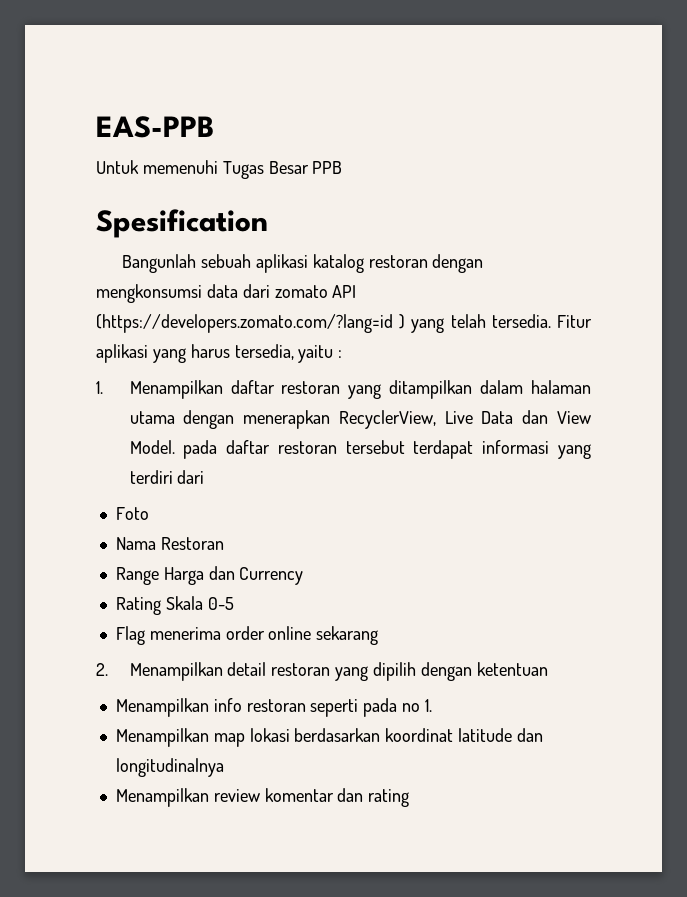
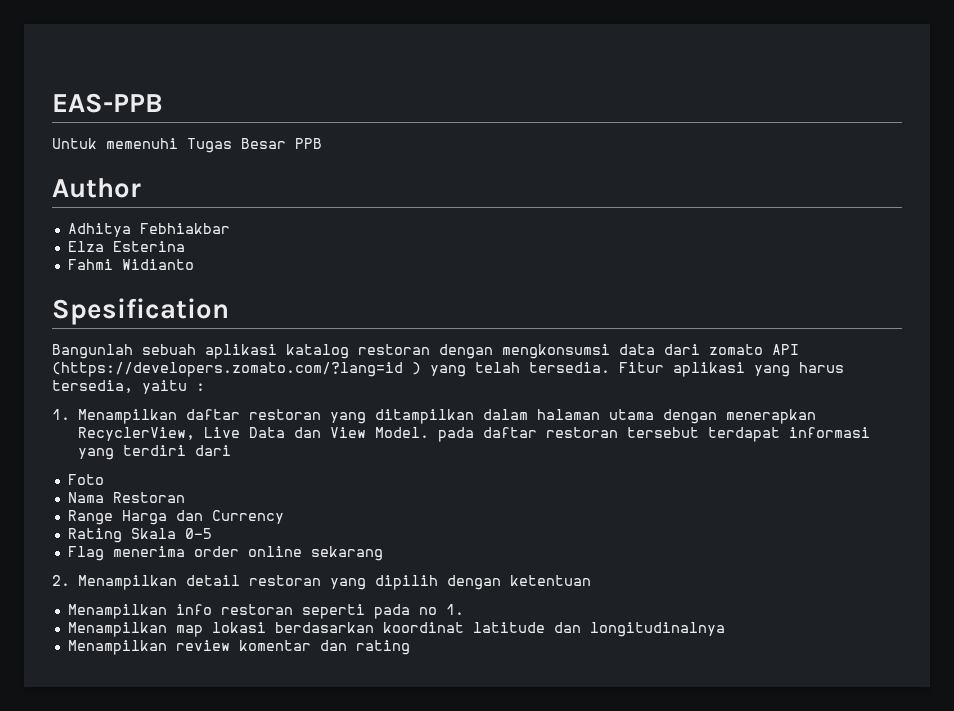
+ Author
+ Adhitya Febhiakbar
+ Elza Esterina
+ Fahmi Widianto

